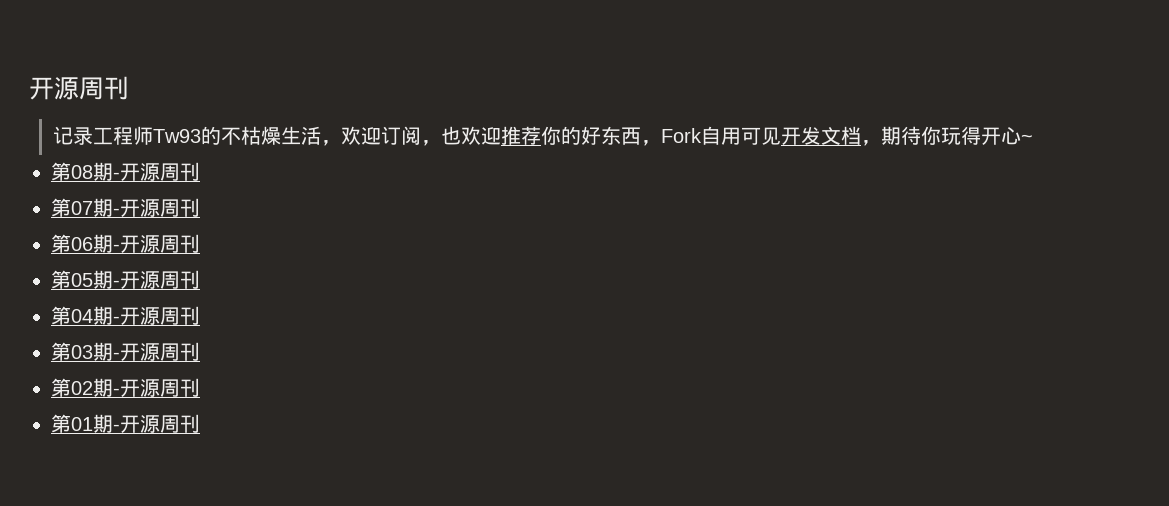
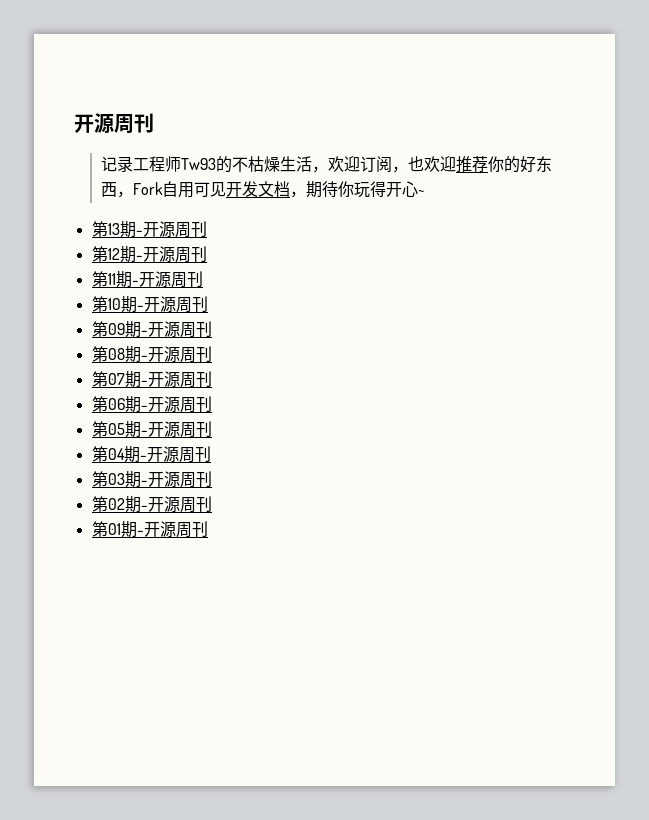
+ 第13期-开源周刊
+ 第12期-开源周刊
+ 第11期-开源周刊
+ 第10期-开源周刊
+ 第09期-开源周刊

